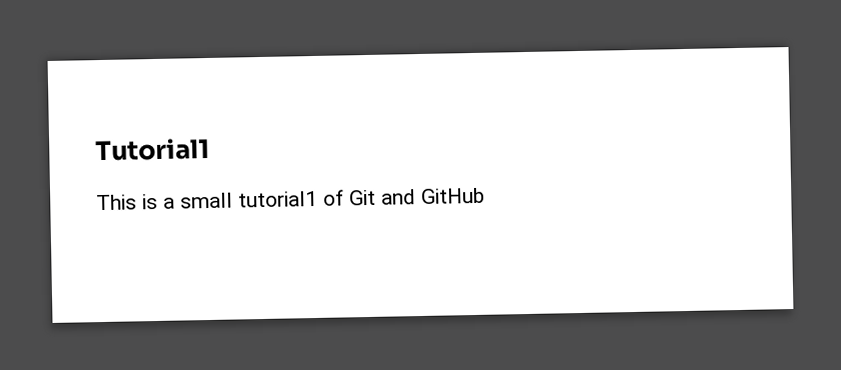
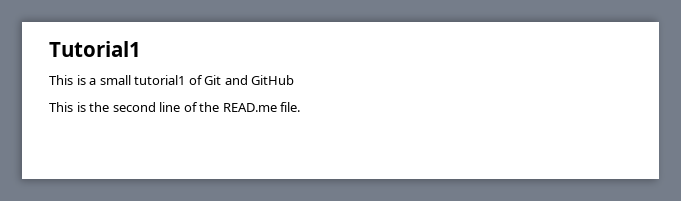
+ This is the second line of the READ.me file.

